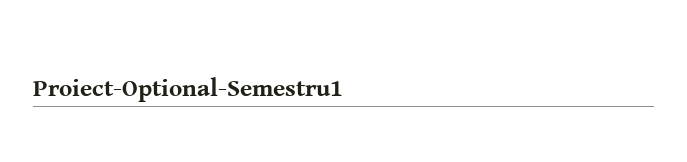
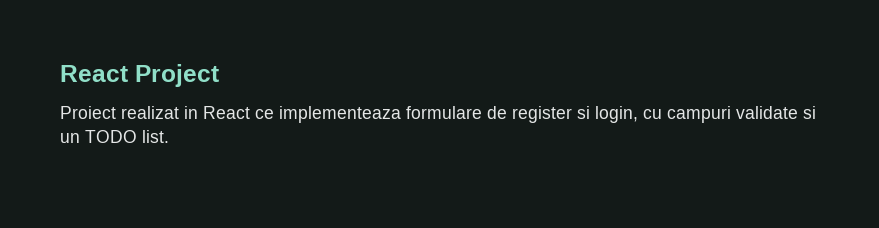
- Proiect-Optional-Semestru1
+ React Project
+ Proiect realizat in React ce implementeaza formulare de register si login, cu campuri validate si un TODO list.

